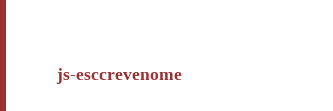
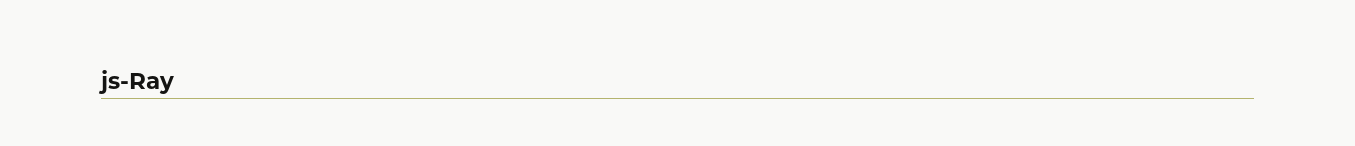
- js-esccrevenome
+ js-Ray

